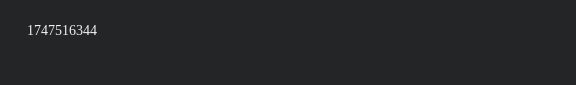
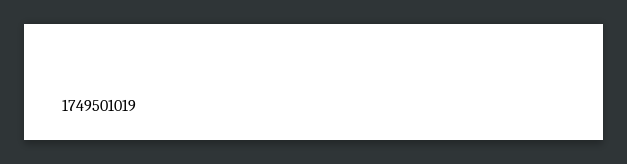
- 1747516344
+ 1749501019

